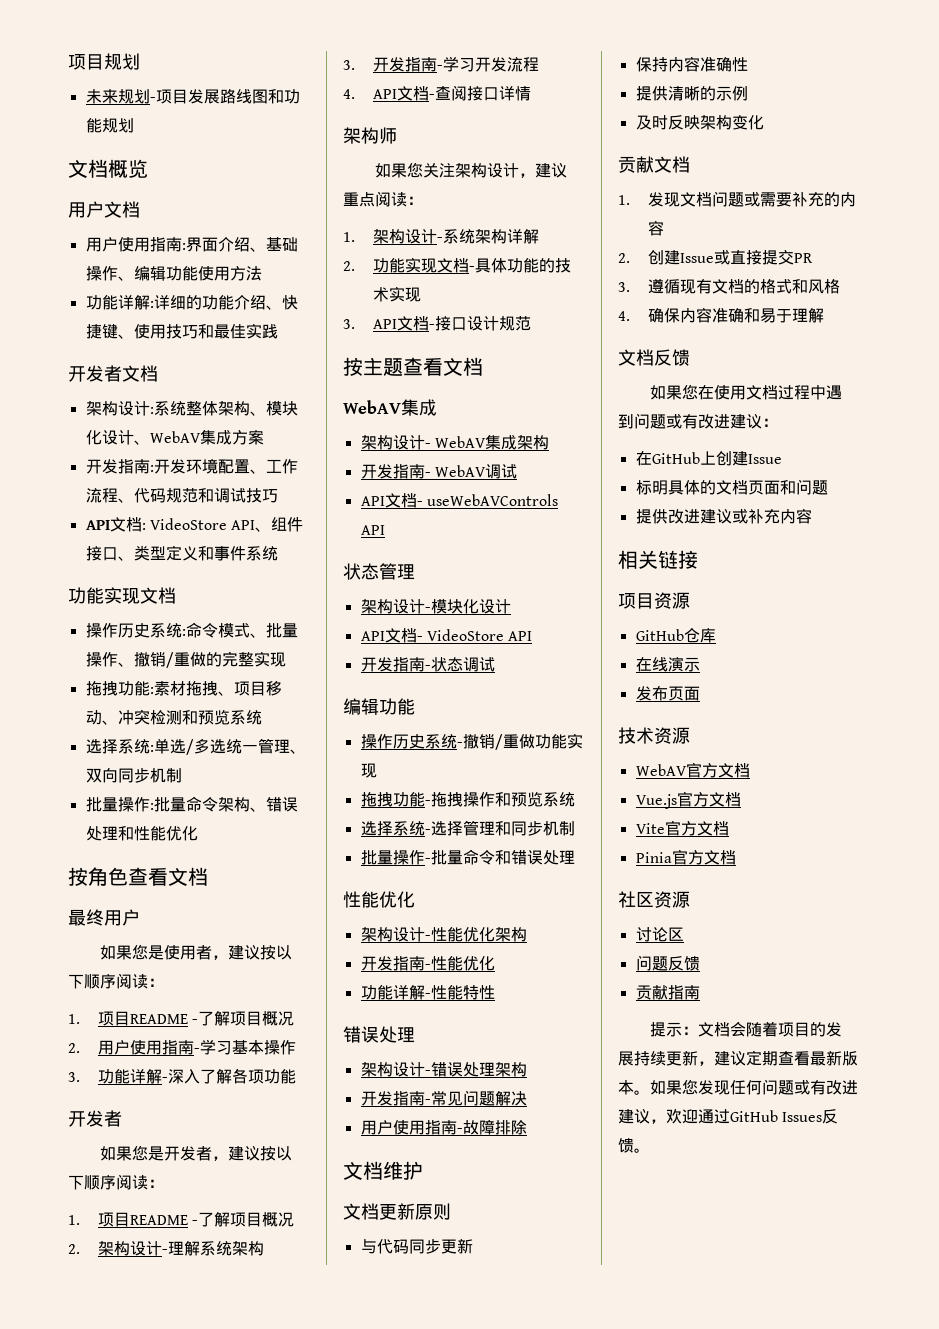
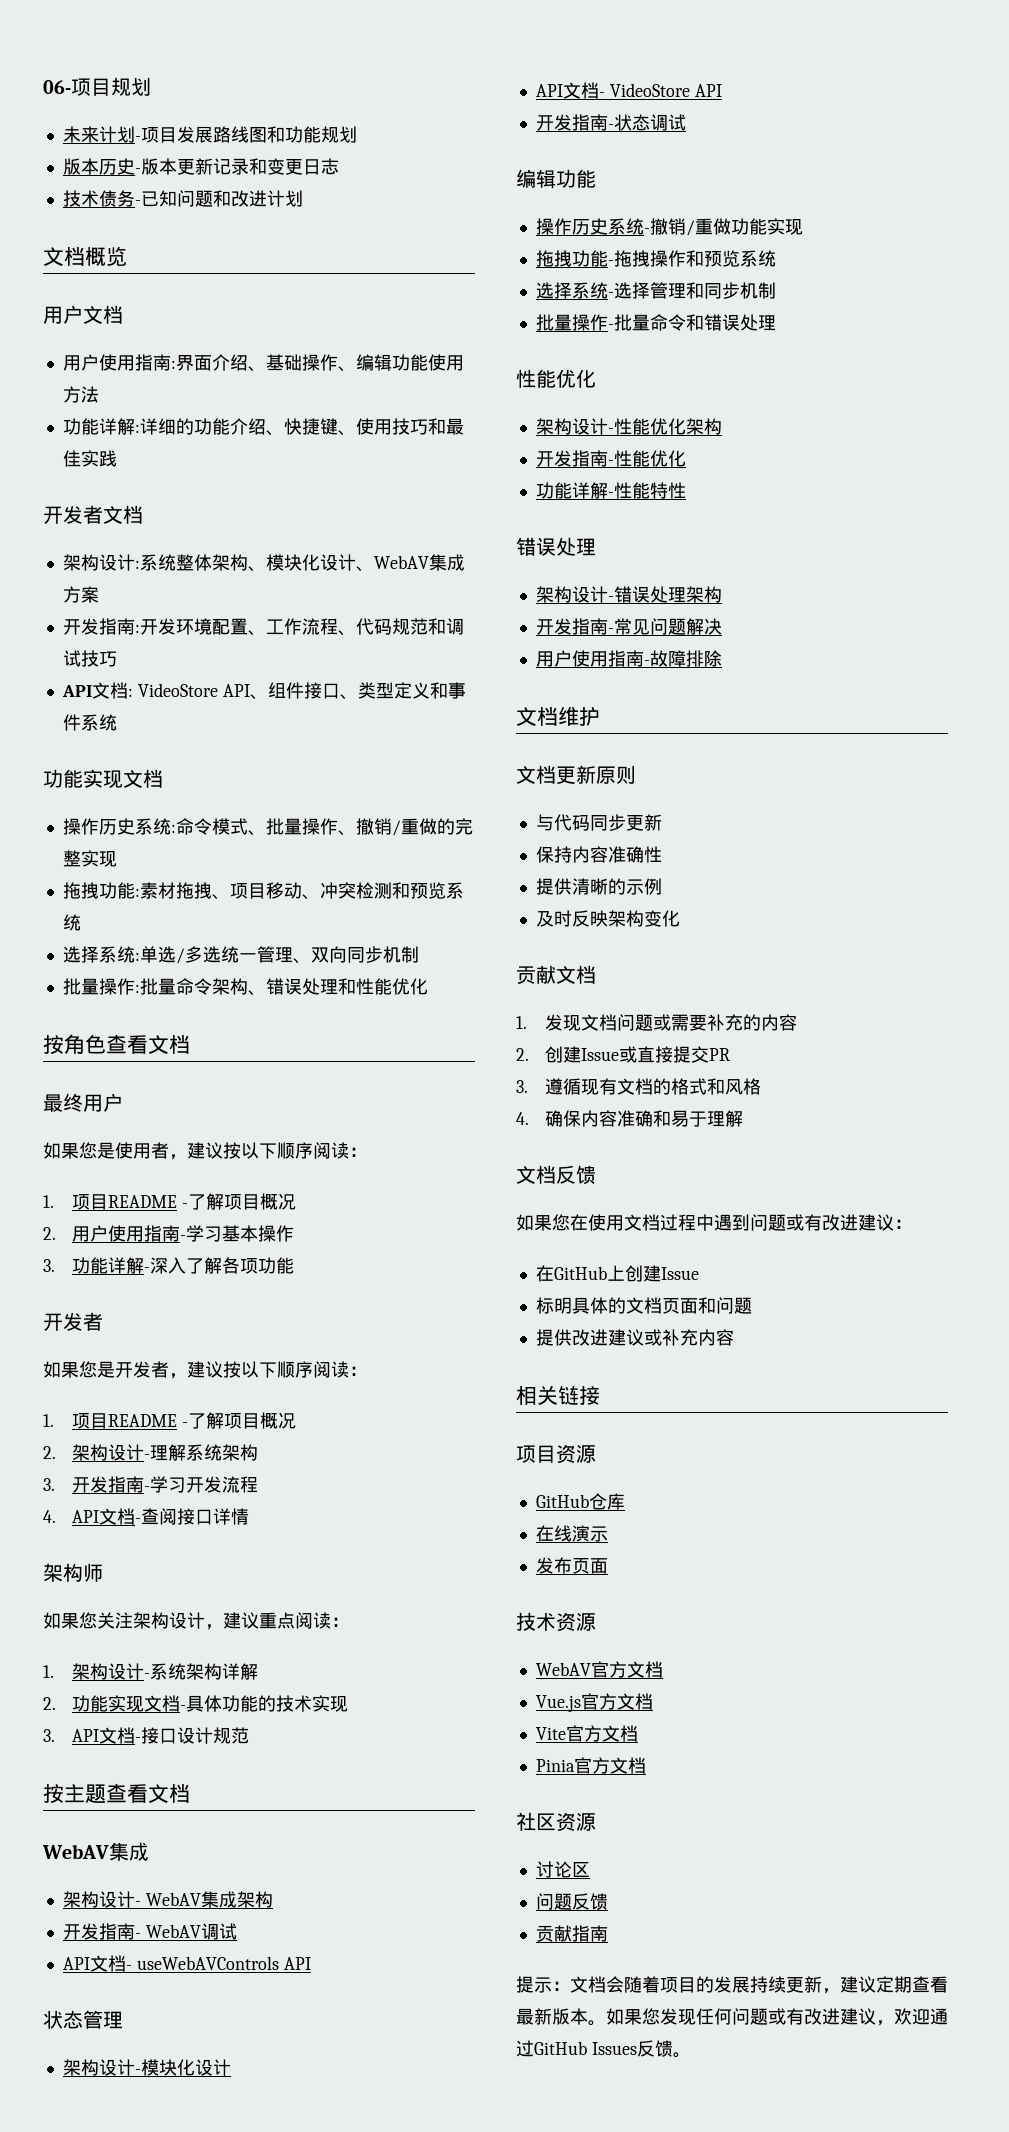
- 项目规划
+ 06-项目规划
- 未来规划-项目发展路线图和功能规划
+ 未来计划-项目发展路线图和功能规划
+ 版本历史-版本更新记录和变更日志
+ 技术债务-已知问题和改进计划

